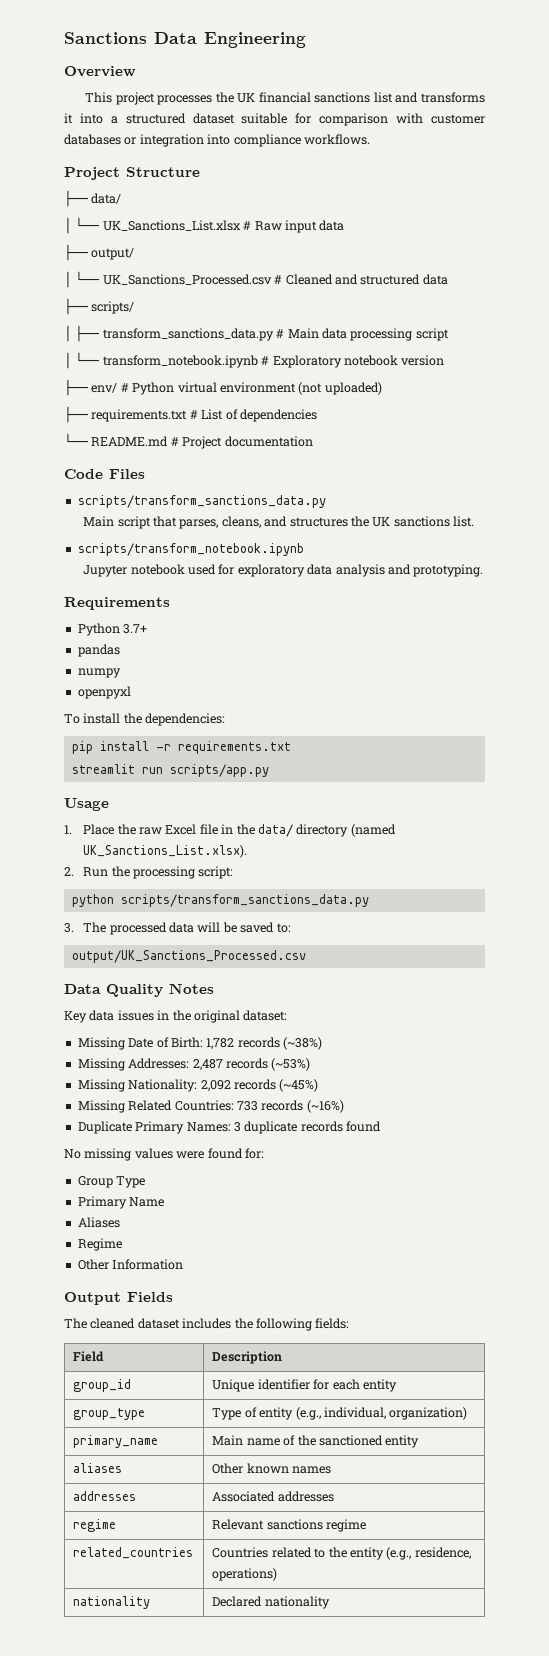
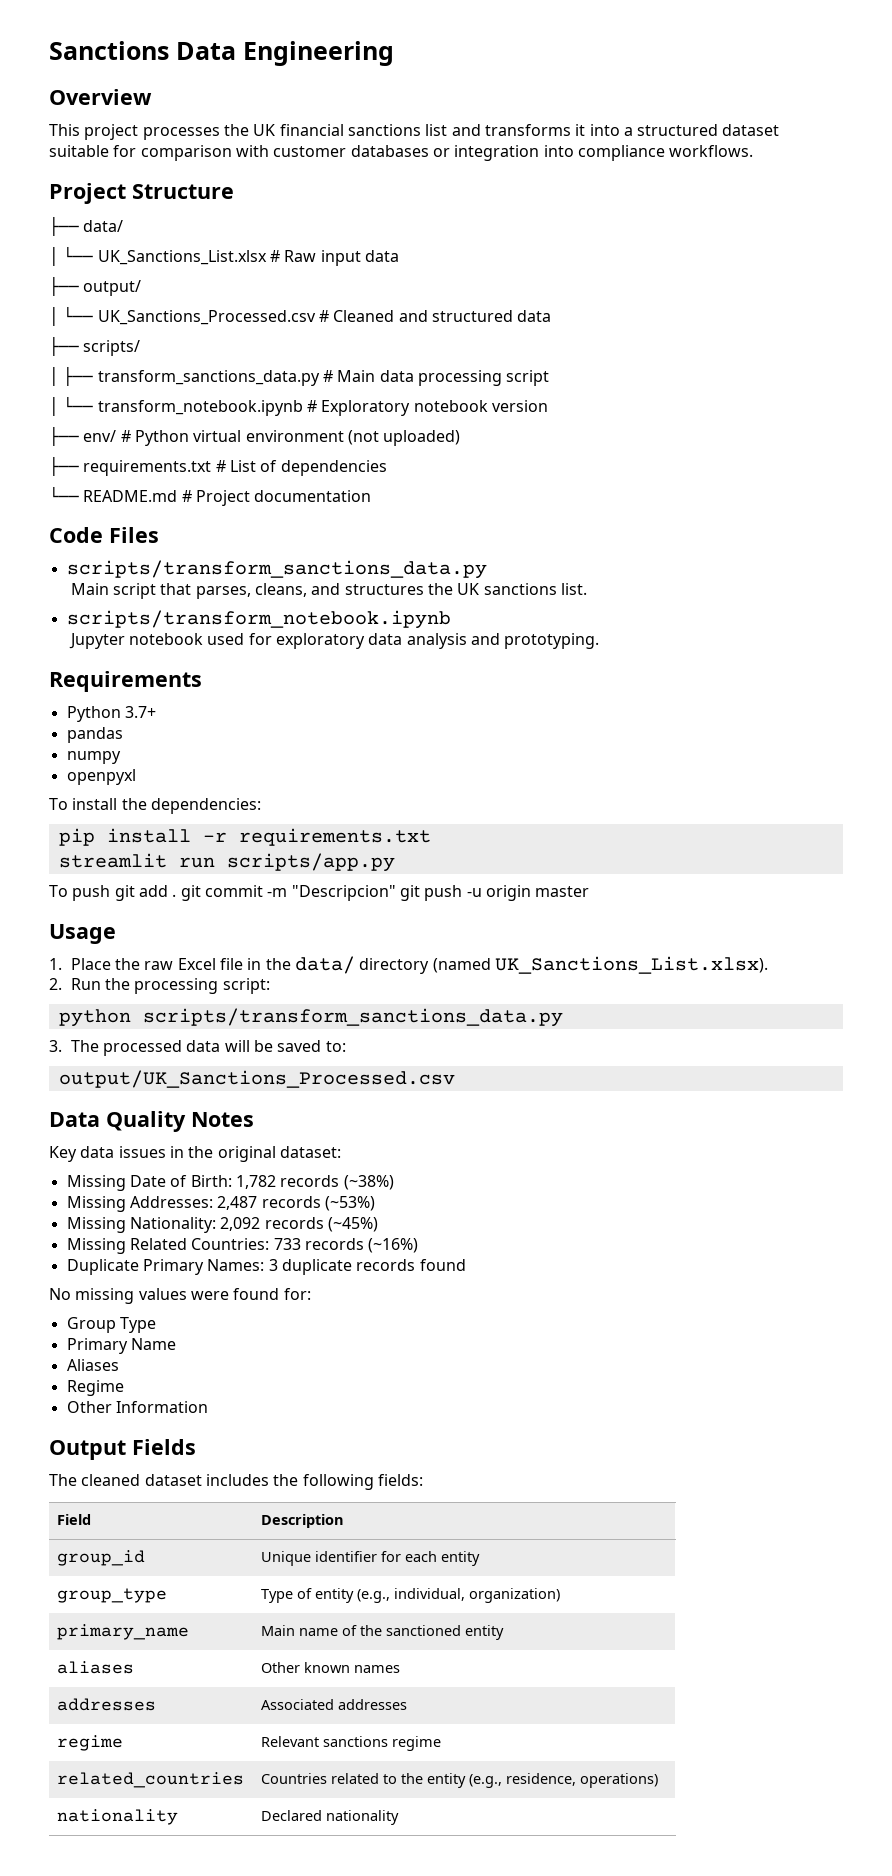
+ To push git add . git commit -m "Descripcion" git push -u origin master

